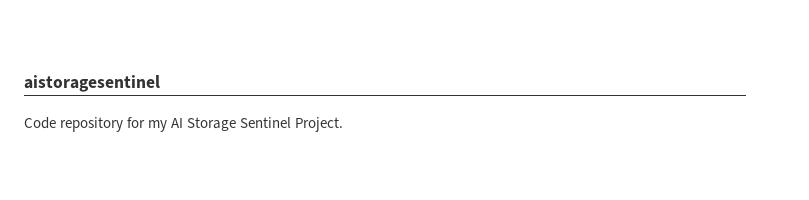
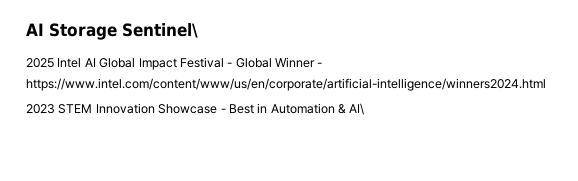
- aistoragesentinel
- Code repository for my AI Storage Sentinel Project.
+ AI Storage Sentinel\
+ 2025 Intel AI Global Impact Festival - Global Winner - https://www.intel.com/content/www/us/en/corporate/artificial-intelligence/winners2024.html
+ 2023 STEM Innovation Showcase - Best in Automation & AI\

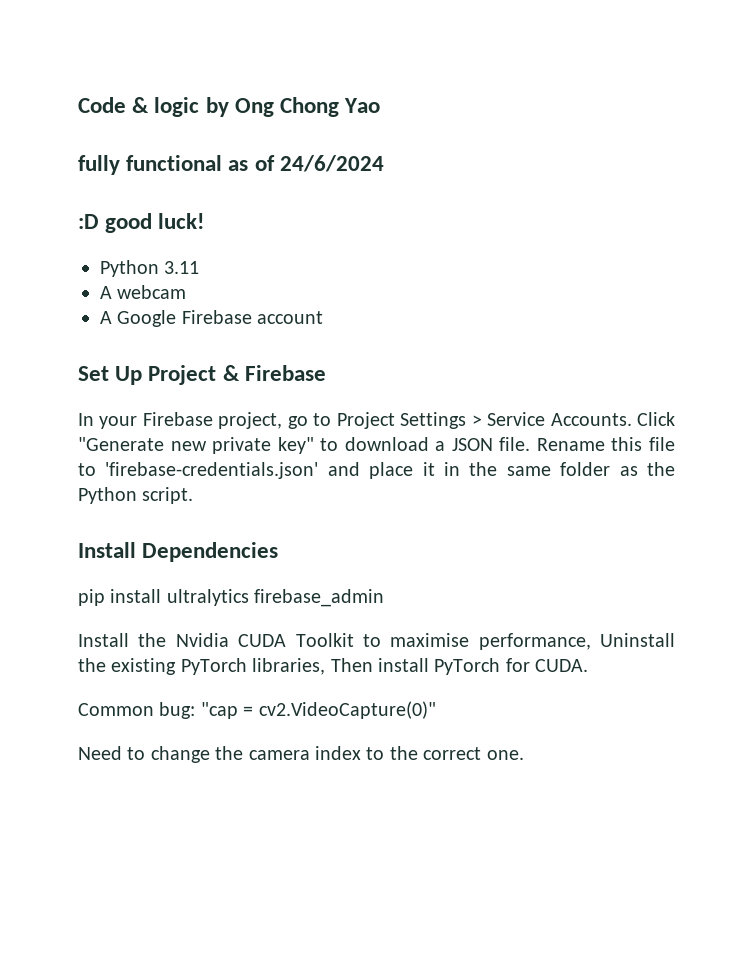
- AI Storage Sentinel\
- 2025 Intel AI Global Impact Festival - Global Winner - https://www.intel.com/content/www/us/en/corporate/artificial-intelligence/winners2024.html
- 2023 STEM Innovation Showcase - Best in Automation & AI\
+ Code & logic by Ong Chong Yao
+ fully functional as of 24/6/2024
+ :D good luck!
+ Python 3.11
+ A webcam
+ A Google Firebase account
+ Set Up Project & Firebase
+ In your Firebase project, go to Project Settings > Service Accounts. Click "Generate new private key" to download a JSON file. Rename this file to 'firebase-credentials.json' and place it in the same folder as the Python script.
+ Install Dependencies
+ pip install ultralytics firebase_admin
+ Install the Nvidia CUDA Toolkit to maximise performance, Uninstall the existing PyTorch libraries, Then install PyTorch for CUDA.
+ Common bug: "cap = cv2.VideoCapture(0)"
+ Need to change the camera index to the correct one.

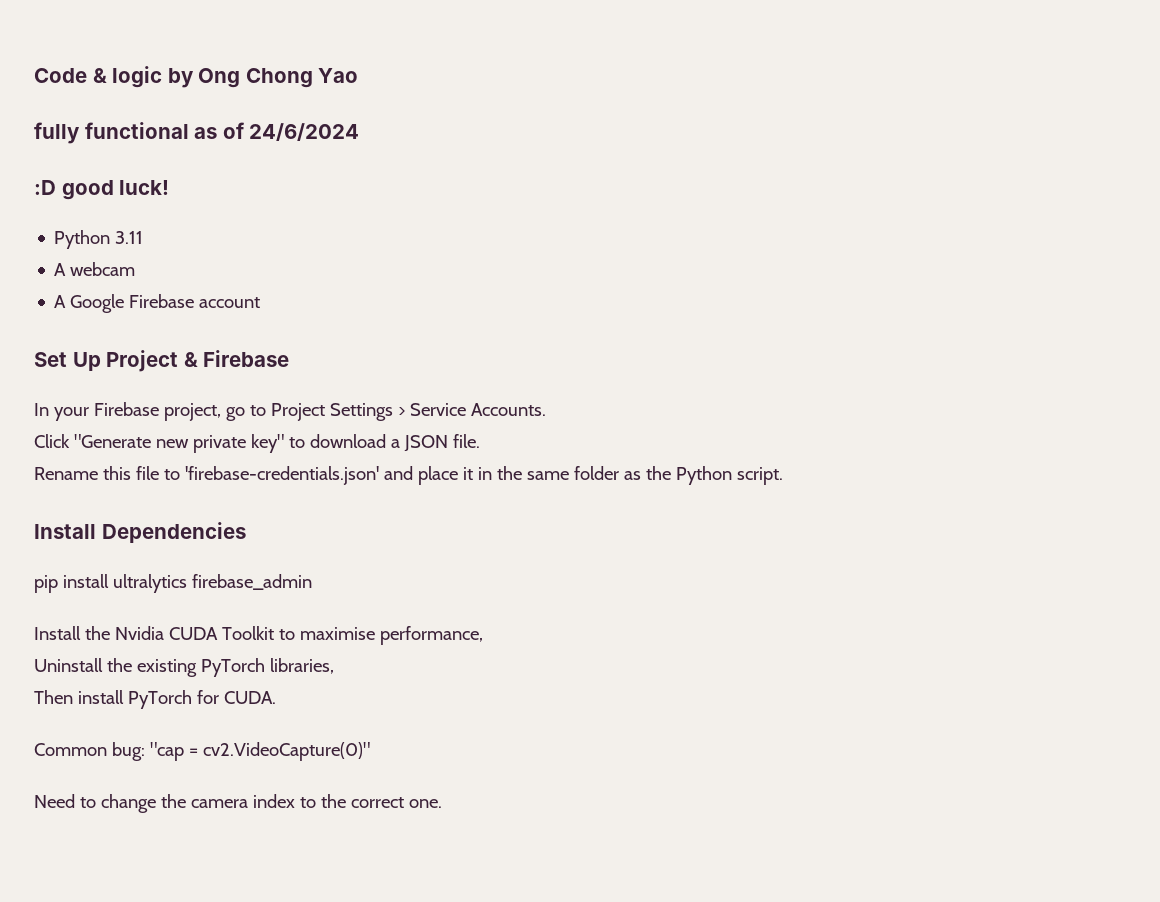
- In your Firebase project, go to Project Settings > Service Accounts. Click "Generate new private key" to download a JSON file. Rename this file to 'firebase-credentials.json' and place it in the same folder as the Python script.
+ In your Firebase project, go to Project Settings > Service Accounts.
+ Click "Generate new private key" to download a JSON file.
+ Rename this file to 'firebase-credentials.json' and place it in the same folder as the Python script.
- Install the Nvidia CUDA Toolkit to maximise performance, Uninstall the existing PyTorch libraries, Then install PyTorch for CUDA.
+ Install the Nvidia CUDA Toolkit to maximise performance,
+ Uninstall the existing PyTorch libraries,
+ Then install PyTorch for CUDA.

